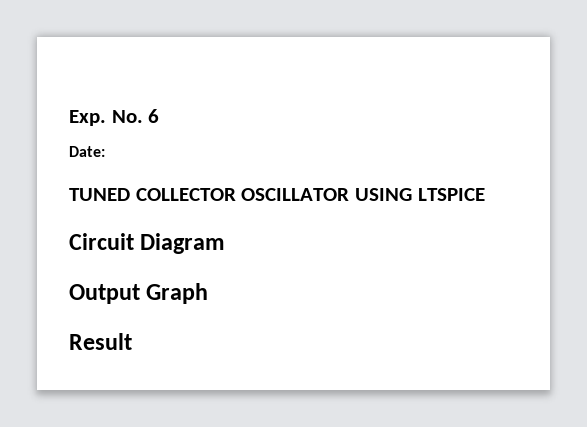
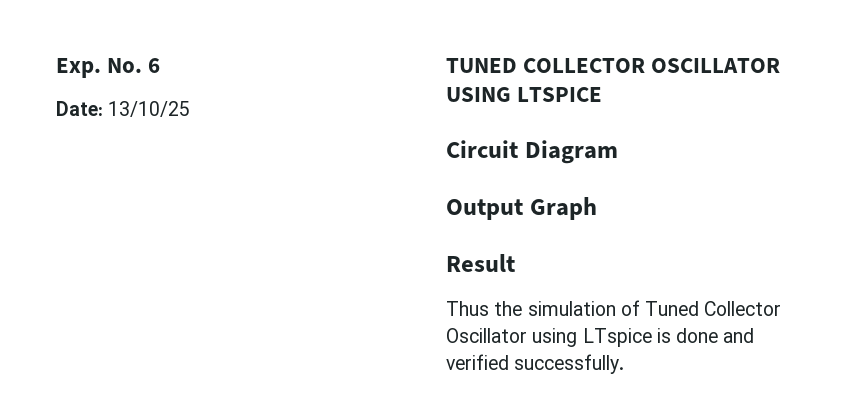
- Date:
+ Date: 13/10/25
+ Thus the simulation of Tuned Collector Oscillator using LTspice is done and verified successfully.

